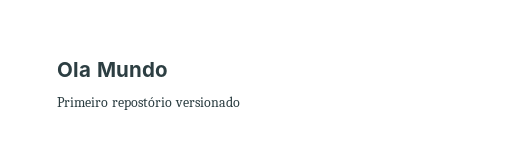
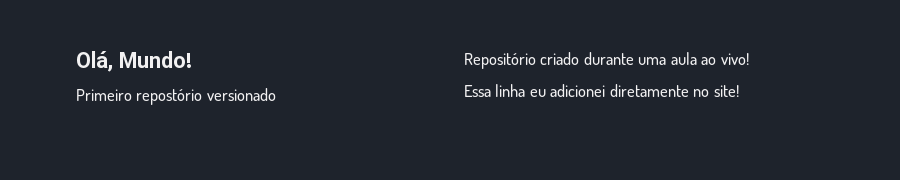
- Ola Mundo
+ Olá, Mundo!
+ Repositório criado durante uma aula ao vivo!
+ Essa linha eu adicionei diretamente no site!

